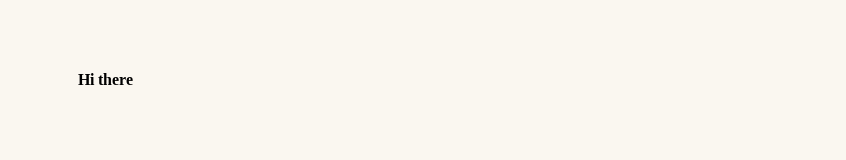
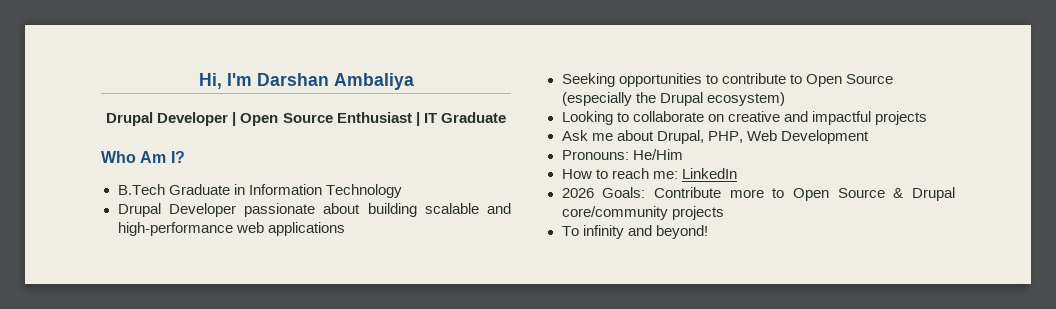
- Hi there
+ Hi, I'm Darshan Ambaliya
+ Drupal Developer | Open Source Enthusiast | IT Graduate
+ Who Am I?
+ B.Tech Graduate in Information Technology
+ Drupal Developer passionate about building scalable and high-performance web applications
+ Seeking opportunities to contribute to Open Source (especially the Drupal ecosystem)
+ Looking to collaborate on creative and impactful projects
+ Ask me about Drupal, PHP, Web Development
+ Pronouns: He/Him
+ How to reach me: LinkedIn
+ 2026 Goals: Contribute more to Open Source & Drupal core/community projects
+ To infinity and beyond!

